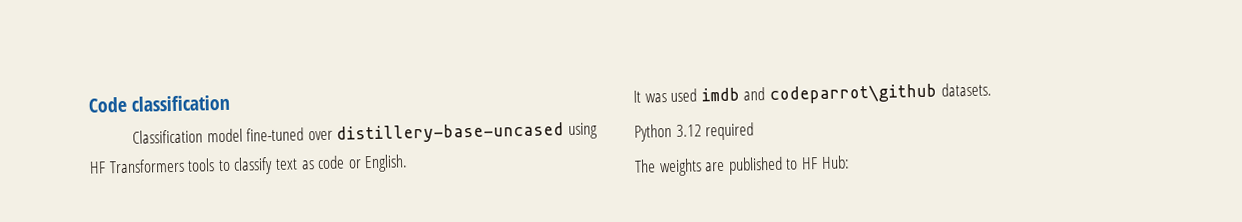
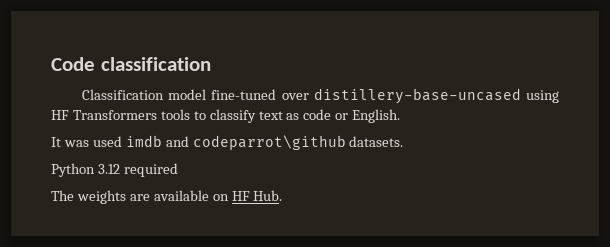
- The weights are published to HF Hub:
+ The weights are available on HF Hub.

